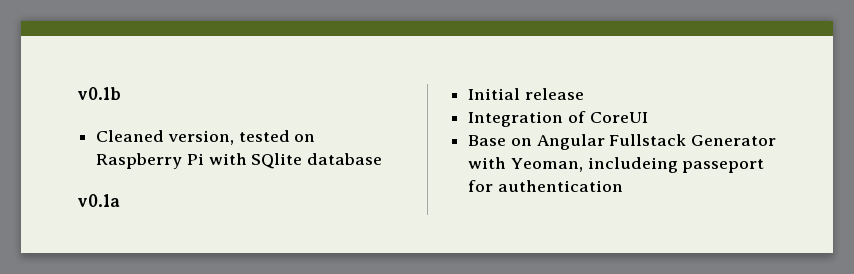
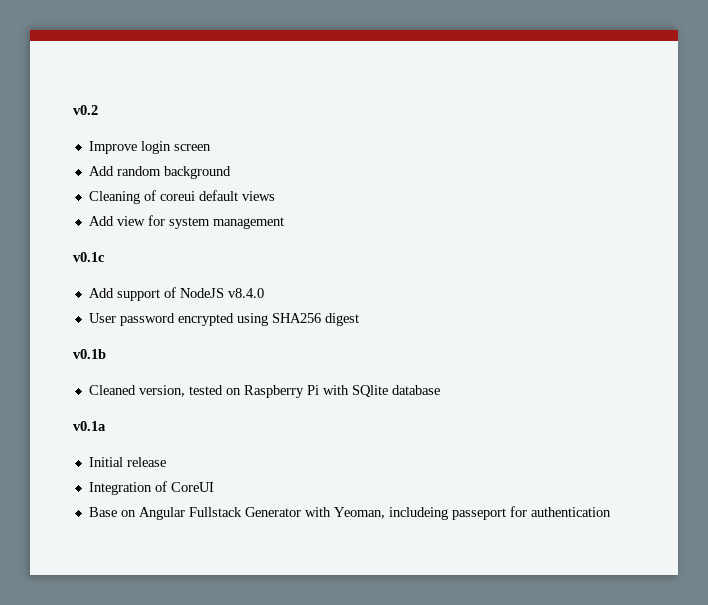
+ v0.2
+ Improve login screen
+ Add random background
+ Cleaning of coreui default views
+ Add view for system management
+ v0.1c
+ Add support of NodeJS v8.4.0
+ User password encrypted using SHA256 digest

